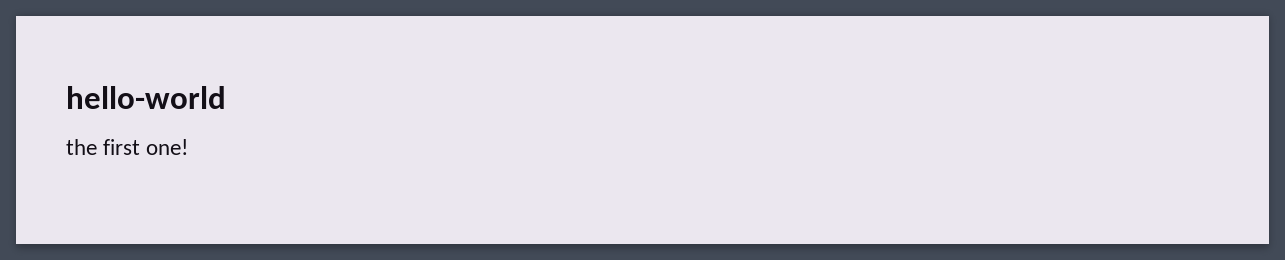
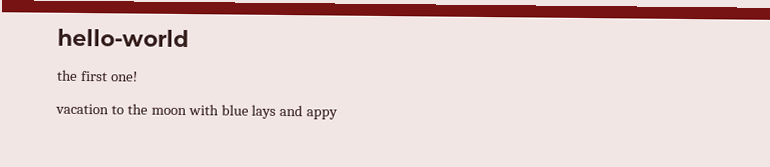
+ vacation to the moon with blue lays and appy

